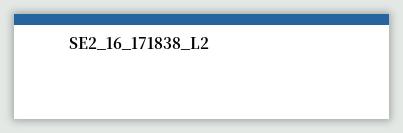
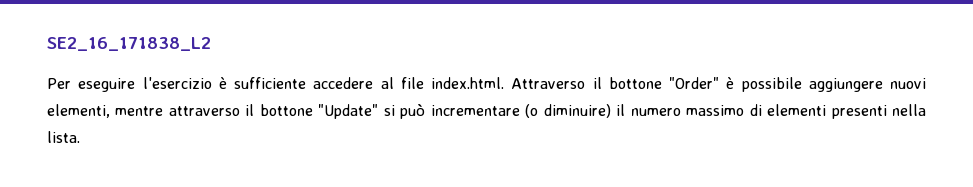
+ Per eseguire l'esercizio è sufficiente accedere al file index.html. Attraverso il bottone "Order" è possibile aggiungere nuovi elementi, mentre attraverso il bottone "Update" si può incrementare (o diminuire) il numero massimo di elementi presenti nella lista.

